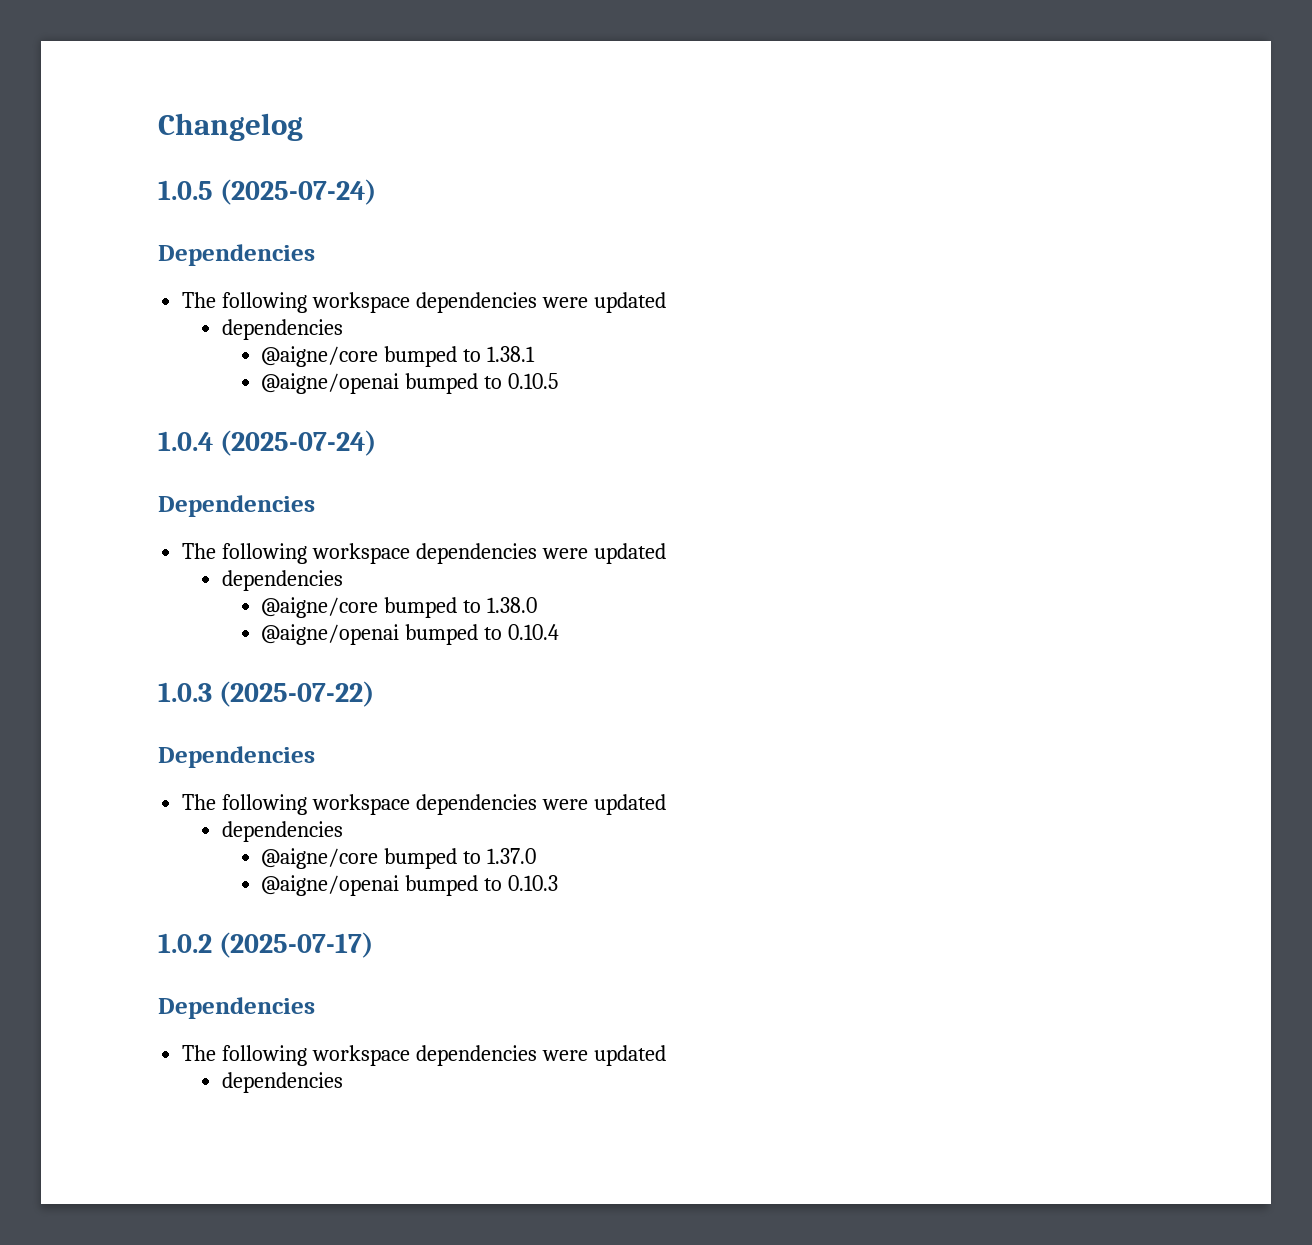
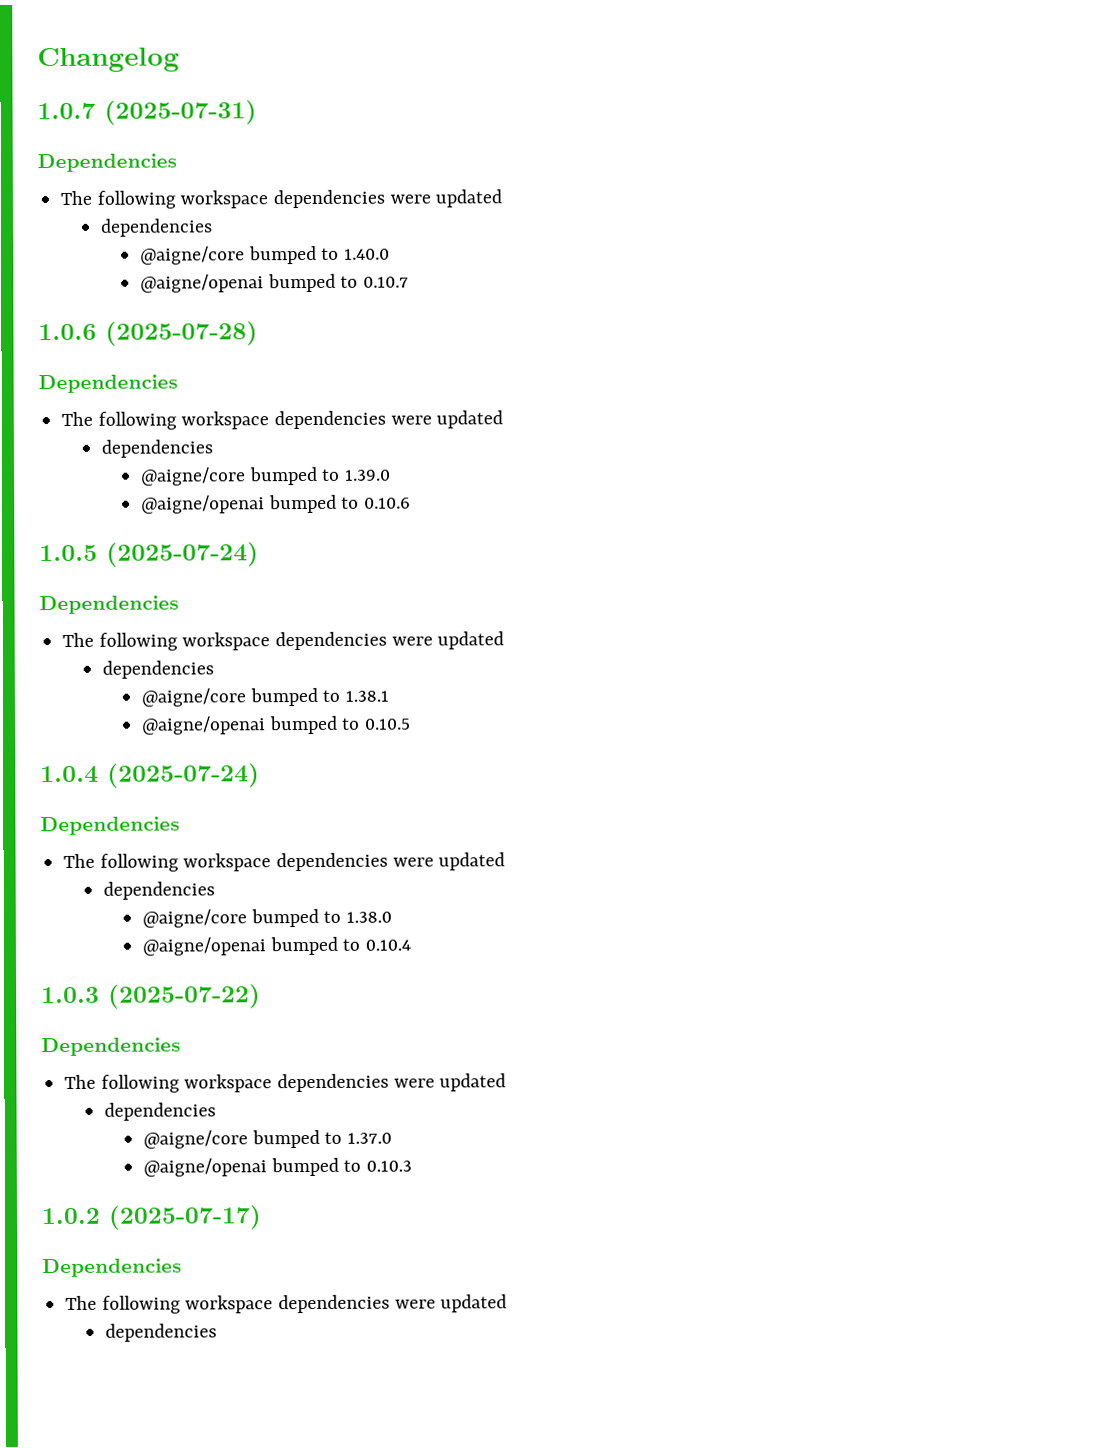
+ 1.0.7 (2025-07-31)
+ Dependencies
+ The following workspace dependencies were updated
+ dependencies
+ @aigne/core bumped to 1.40.0
+ @aigne/openai bumped to 0.10.7
+ 1.0.6 (2025-07-28)
+ Dependencies
+ The following workspace dependencies were updated
+ dependencies
+ @aigne/core bumped to 1.39.0
+ @aigne/openai bumped to 0.10.6

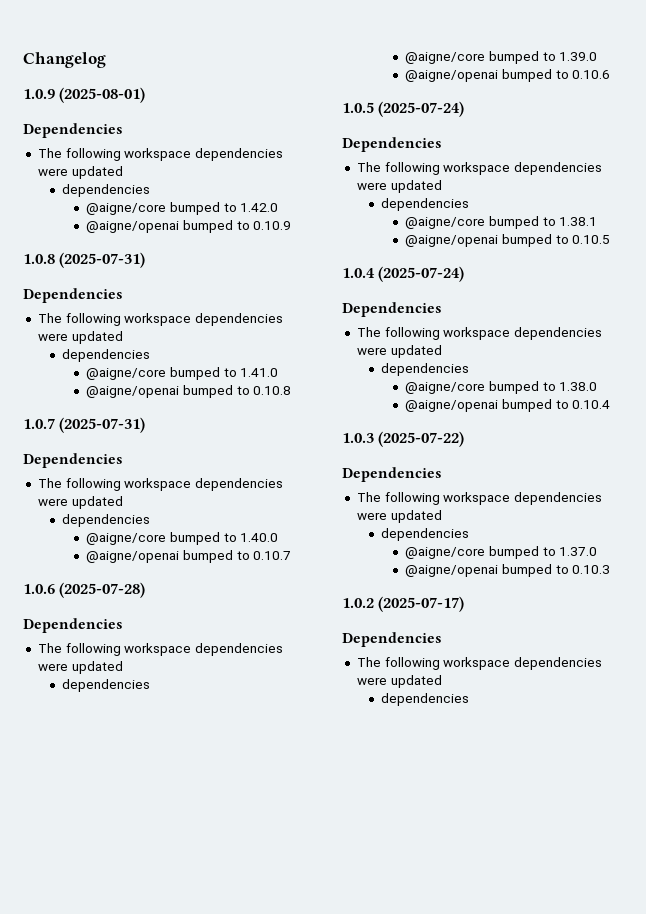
+ 1.0.9 (2025-08-01)
+ Dependencies
+ The following workspace dependencies were updated
+ dependencies
+ @aigne/core bumped to 1.42.0
+ @aigne/openai bumped to 0.10.9
+ 1.0.8 (2025-07-31)
+ Dependencies
+ The following workspace dependencies were updated
+ dependencies
+ @aigne/core bumped to 1.41.0
+ @aigne/openai bumped to 0.10.8

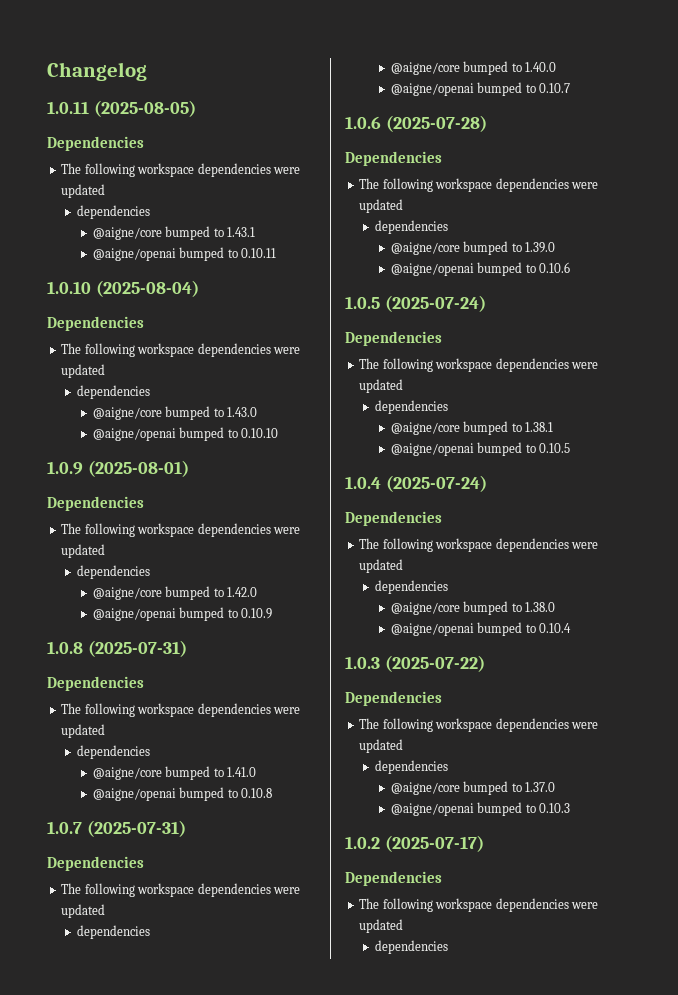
+ 1.0.11 (2025-08-05)
+ Dependencies
+ The following workspace dependencies were updated
+ dependencies
+ @aigne/core bumped to 1.43.1
+ @aigne/openai bumped to 0.10.11
+ 1.0.10 (2025-08-04)
+ Dependencies
+ The following workspace dependencies were updated
+ dependencies
+ @aigne/core bumped to 1.43.0
+ @aigne/openai bumped to 0.10.10

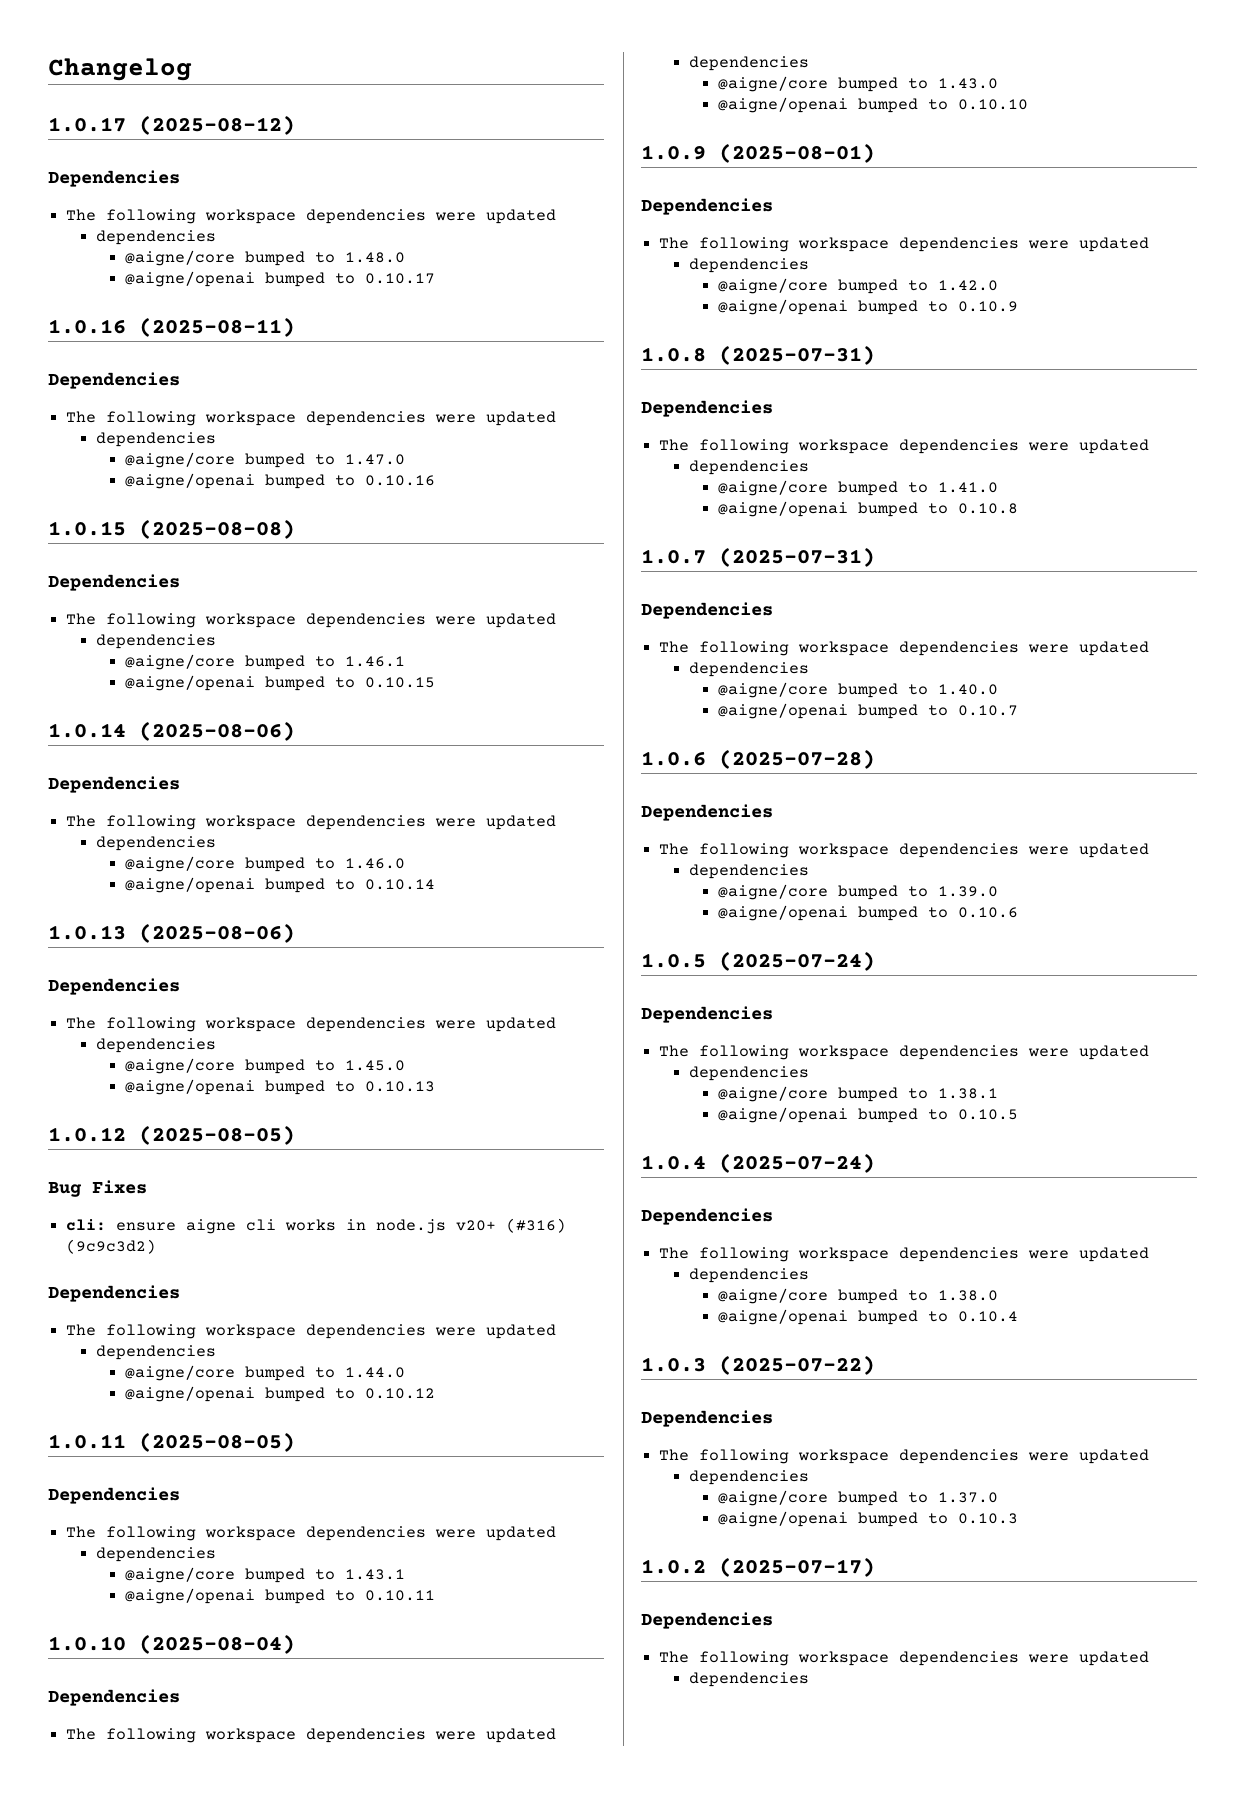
+ 1.0.17 (2025-08-12)
+ Dependencies
+ The following workspace dependencies were updated
+ dependencies
+ @aigne/core bumped to 1.48.0
+ @aigne/openai bumped to 0.10.17
+ 1.0.16 (2025-08-11)
+ Dependencies
+ The following workspace dependencies were updated
+ dependencies
+ @aigne/core bumped to 1.47.0
+ @aigne/openai bumped to 0.10.16
+ 1.0.15 (2025-08-08)
+ Dependencies
+ The following workspace dependencies were updated
+ dependencies
+ @aigne/core bumped to 1.46.1
+ @aigne/openai bumped to 0.10.15
+ 1.0.14 (2025-08-06)
+ Dependencies
+ The following workspace dependencies were updated
+ dependencies
+ @aigne/core bumped to 1.46.0
+ @aigne/openai bumped to 0.10.14
+ 1.0.13 (2025-08-06)
+ Dependencies
+ The following workspace dependencies were updated
+ dependencies
+ @aigne/core bumped to 1.45.0
+ @aigne/openai bumped to 0.10.13
+ 1.0.12 (2025-08-05)
+ Bug Fixes
+ cli: ensure aigne cli works in node.js v20+ (#316) (9c9c3d2)
+ Dependencies
+ The following workspace dependencies were updated
+ dependencies
+ @aigne/core bumped to 1.44.0
+ @aigne/openai bumped to 0.10.12

